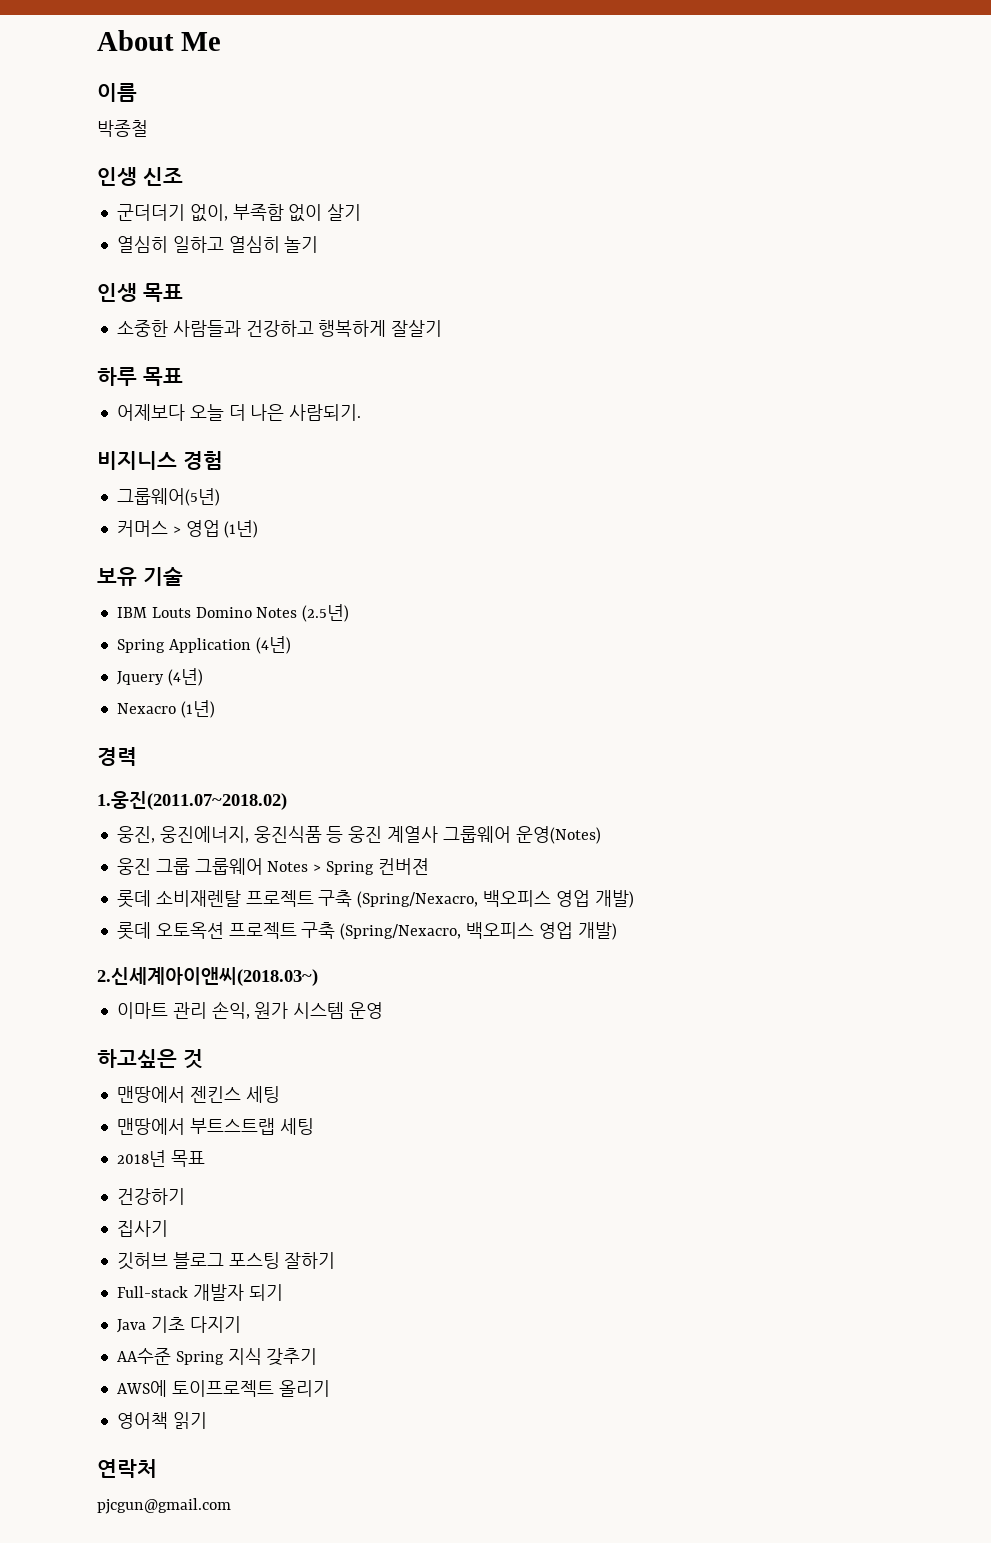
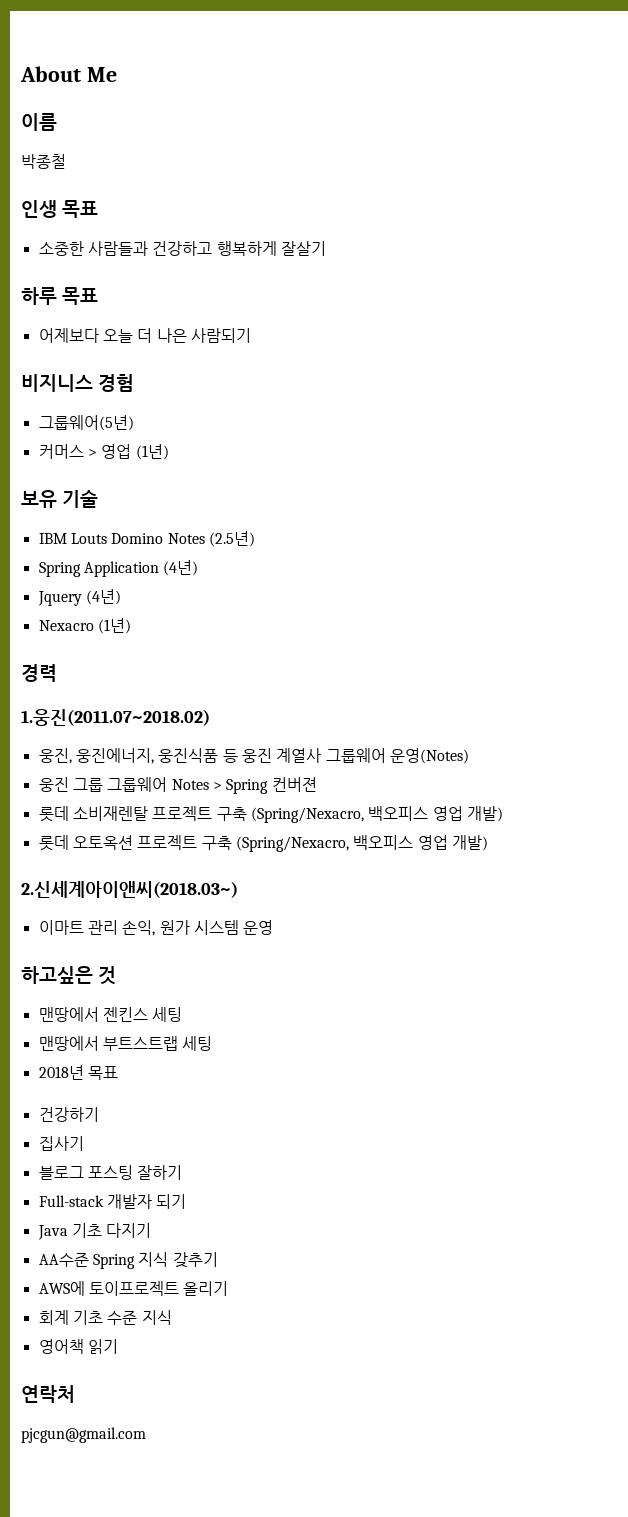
- 인생 신조
- 군더더기 없이, 부족함 없이 살기
- 열심히 일하고 열심히 놀기
- 어제보다 오늘 더 나은 사람되기.
+ 어제보다 오늘 더 나은 사람되기
- 깃허브 블로그 포스팅 잘하기
+ 블로그 포스팅 잘하기
+ 회계 기초 수준 지식

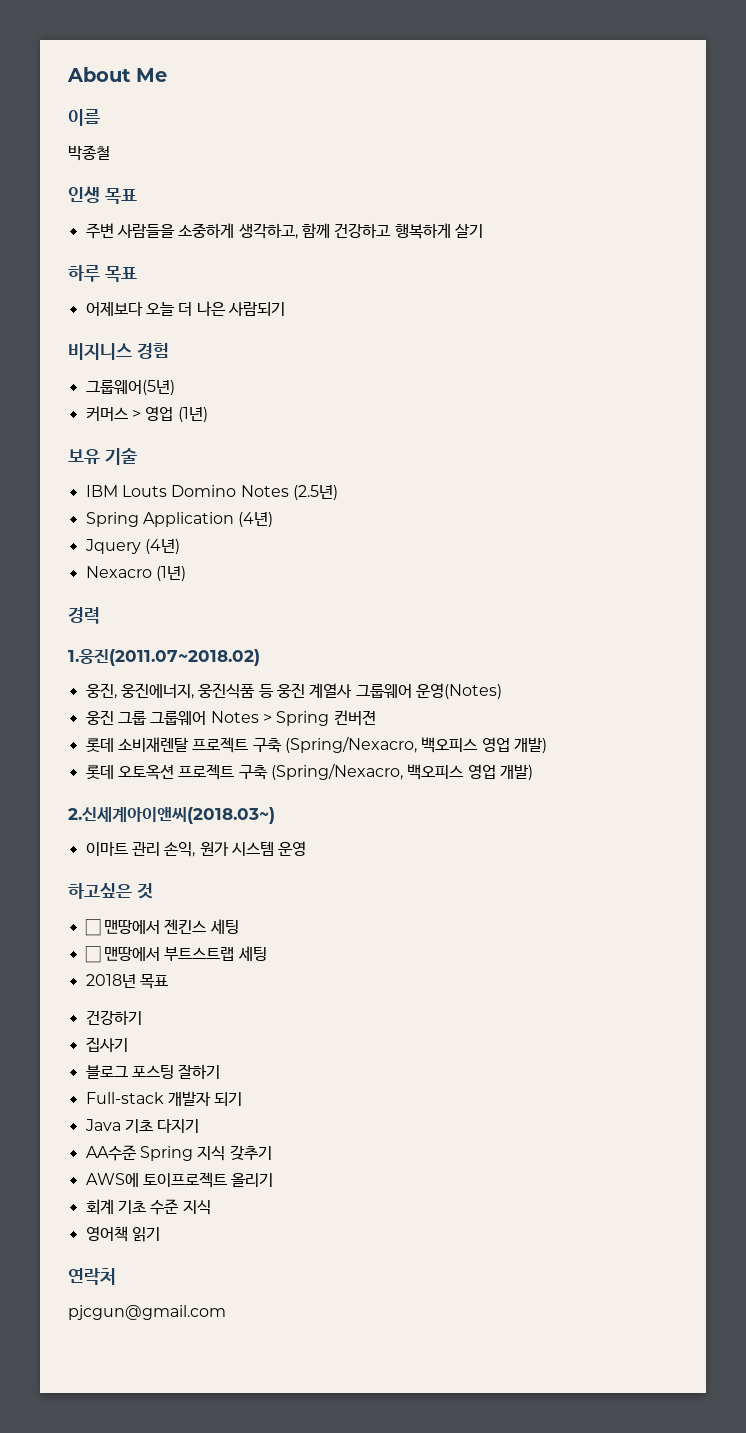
- 소중한 사람들과 건강하고 행복하게 잘살기
+ 주변 사람들을 소중하게 생각하고, 함께 건강하고 행복하게 살기
- 맨땅에서 젠킨스 세팅
+ ☐ 맨땅에서 젠킨스 세팅
- 맨땅에서 부트스트랩 세팅
+ ☐ 맨땅에서 부트스트랩 세팅

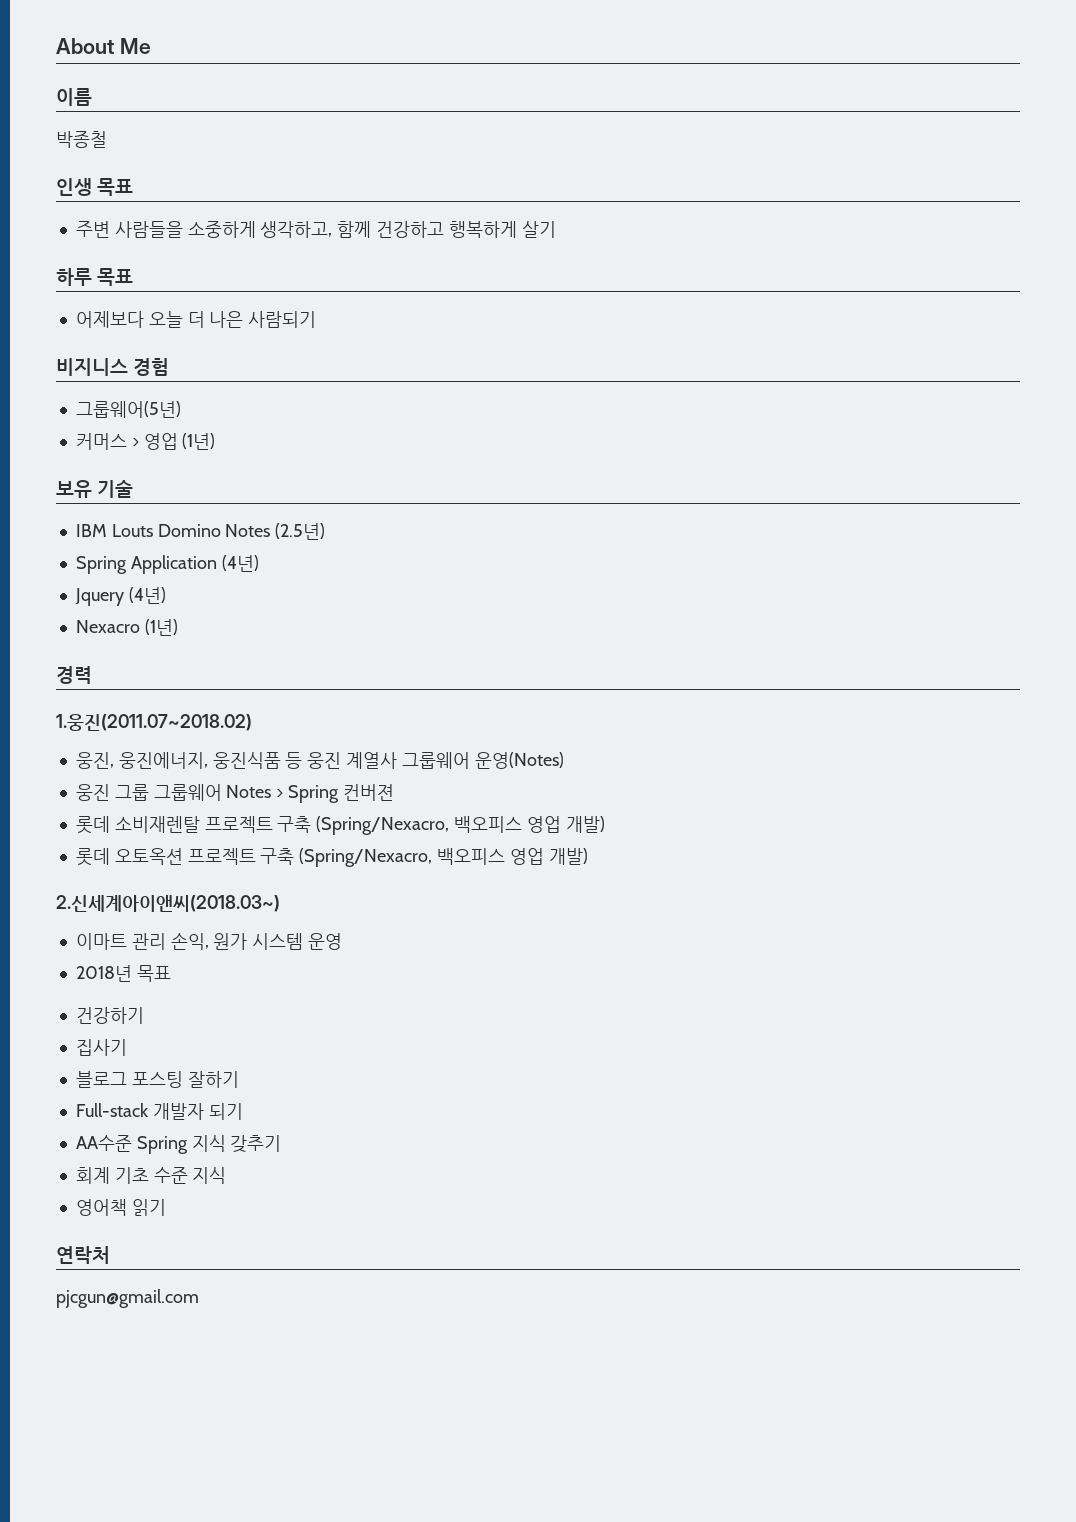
- 하고싶은 것
- ☐ 맨땅에서 젠킨스 세팅
- ☐ 맨땅에서 부트스트랩 세팅
- Java 기초 다지기
- AWS에 토이프로젝트 올리기

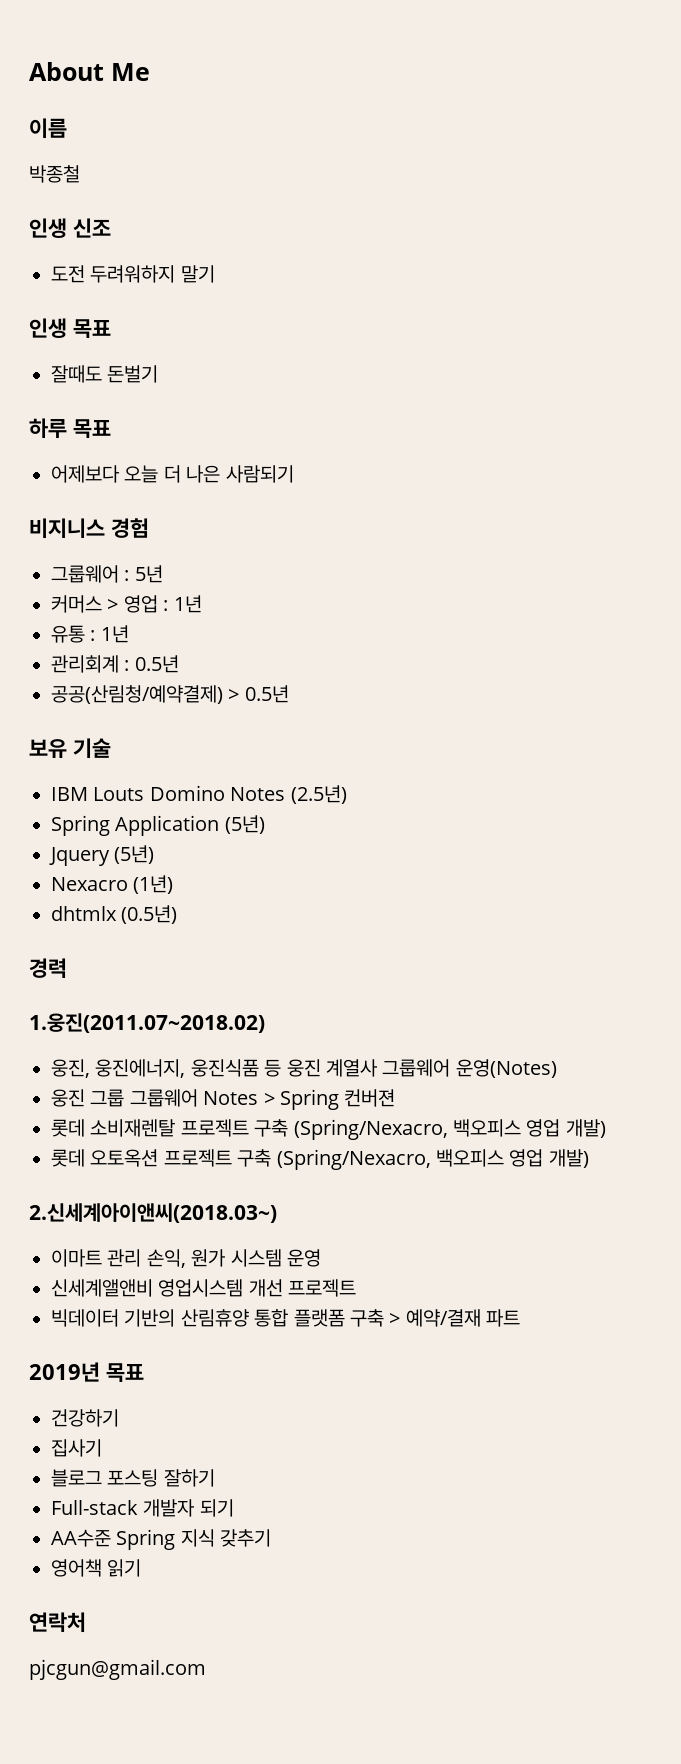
+ 인생 신조
+ 도전 두려워하지 말기
  인생 목표
- 주변 사람들을 소중하게 생각하고, 함께 건강하고 행복하게 살기
+ 잘때도 돈벌기
- 그룹웨어(5년)
+ 그룹웨어 : 5년
- 커머스 > 영업 (1년)
+ 커머스 > 영업 : 1년
+ 유통 : 1년
+ 관리회계 : 0.5년
+ 공공(산림청/예약결제) > 0.5년
- Spring Application (4년)
+ Spring Application (5년)
- Jquery (4년)
+ Jquery (5년)
+ dhtmlx (0.5년)
- 2018년 목표
+ 신세계앨앤비 영업시스템 개선 프로젝트
+ 빅데이터 기반의 산림휴양 통합 플랫폼 구축 > 예약/결재 파트
+ 2019년 목표
- 회계 기초 수준 지식

